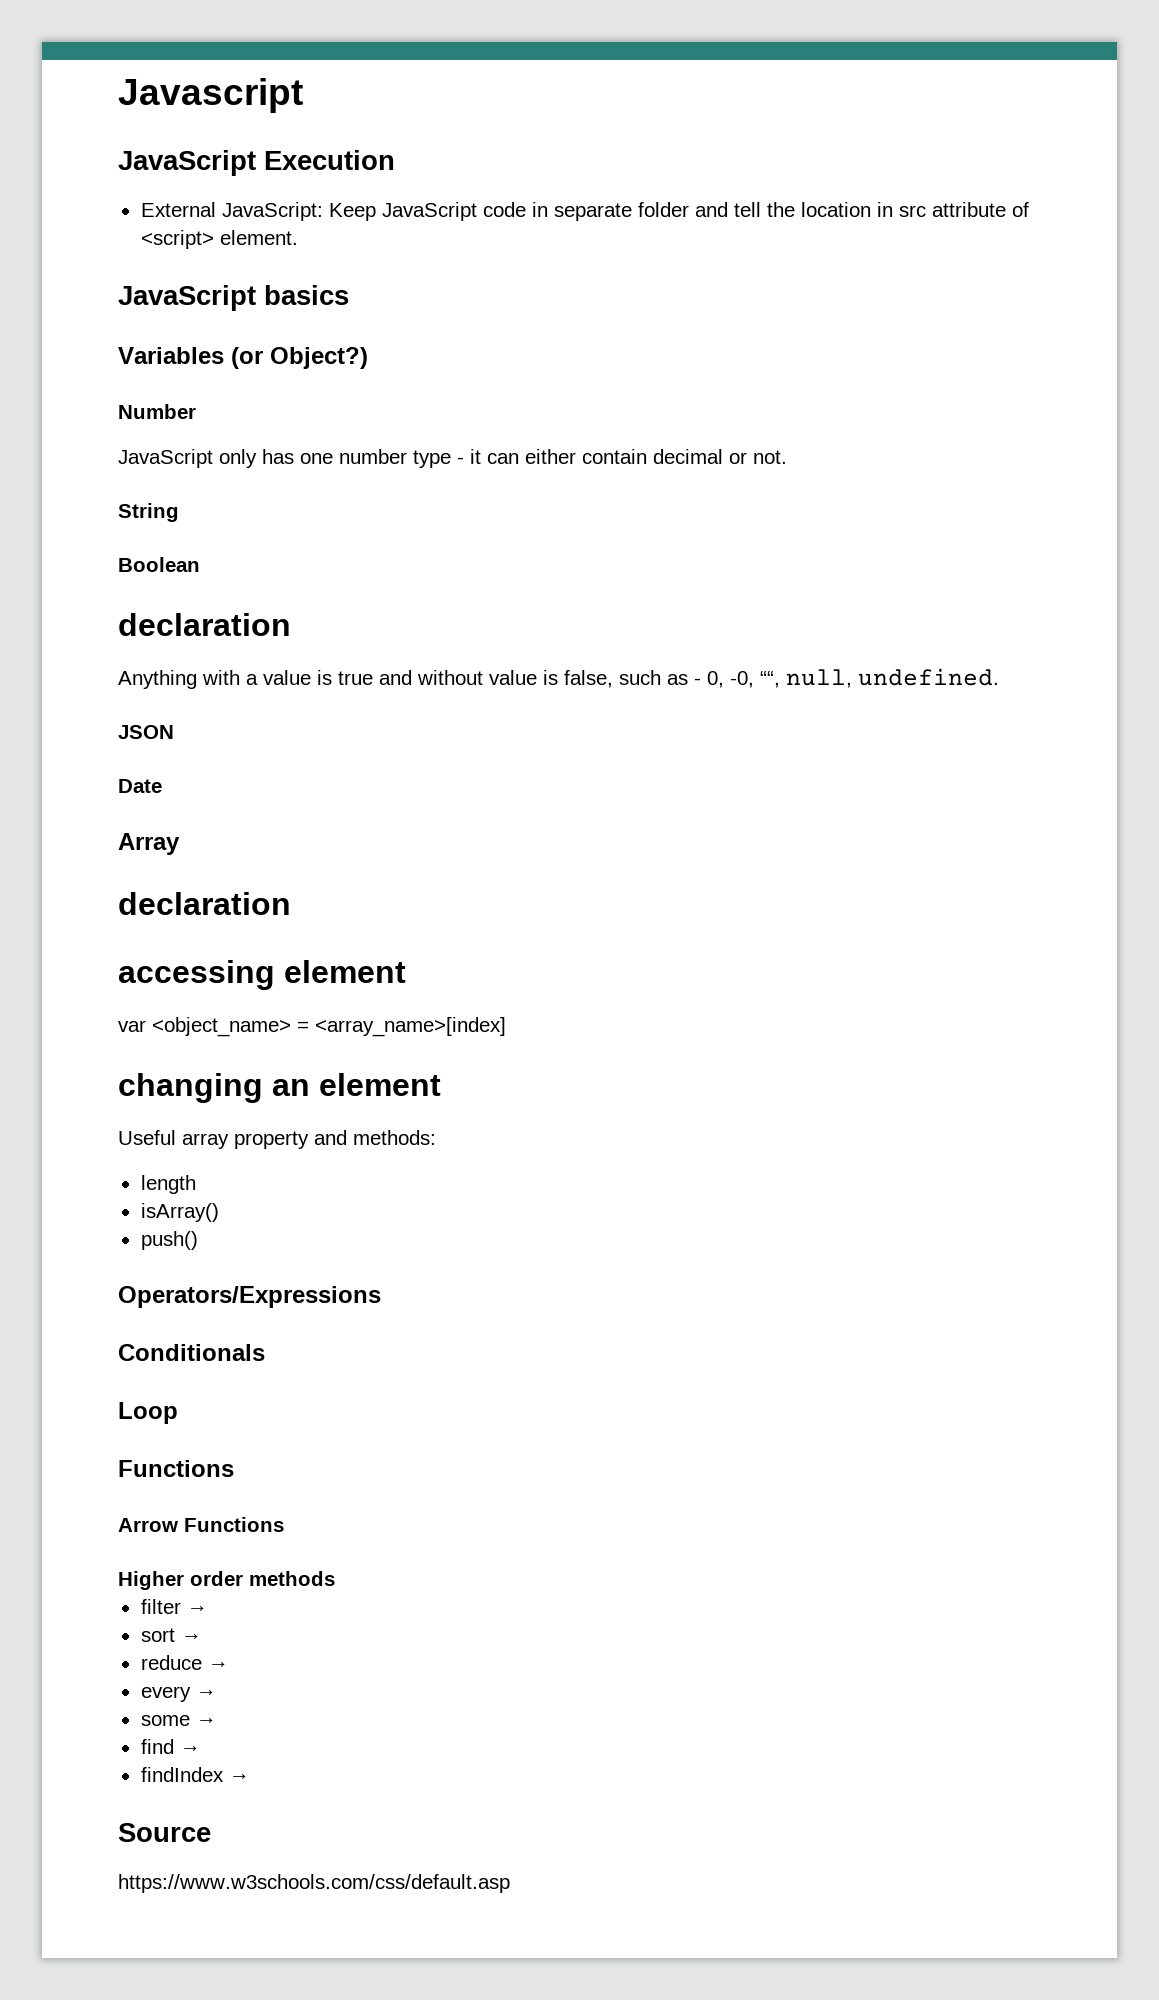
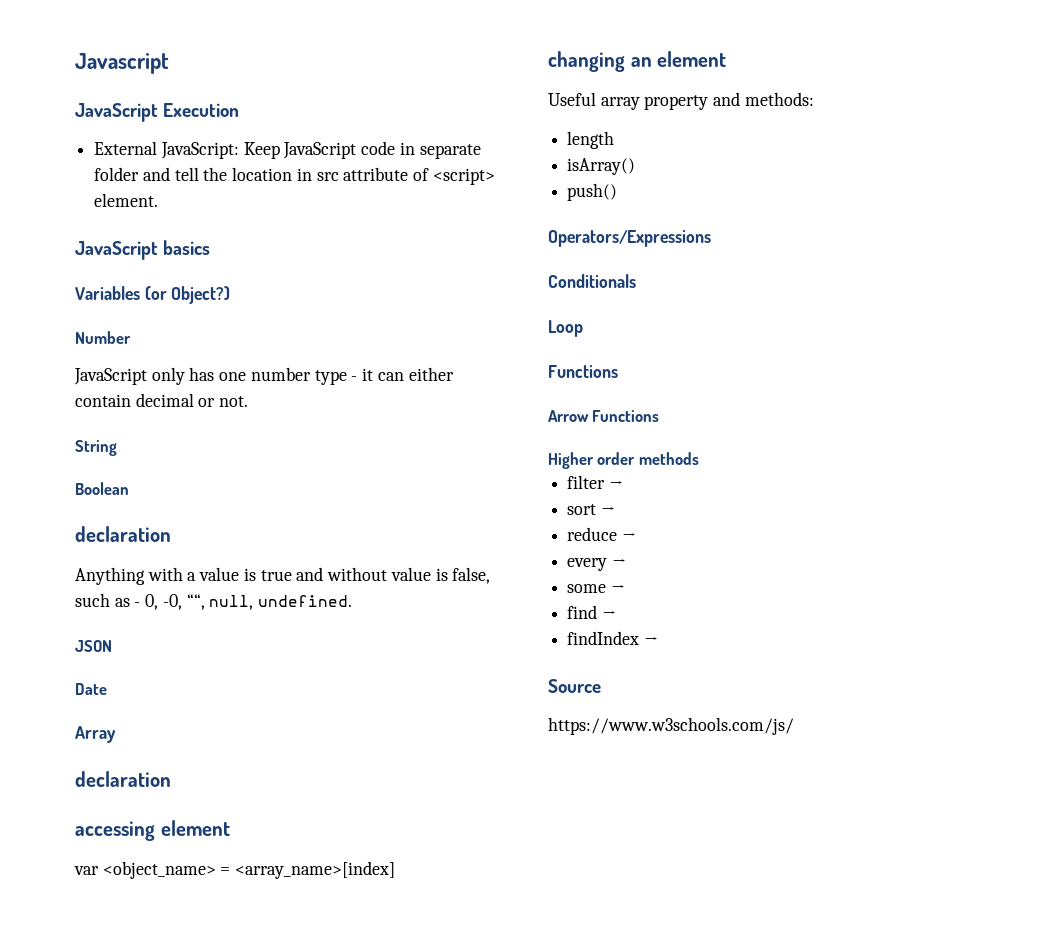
- https://www.w3schools.com/css/default.asp
+ https://www.w3schools.com/js/

